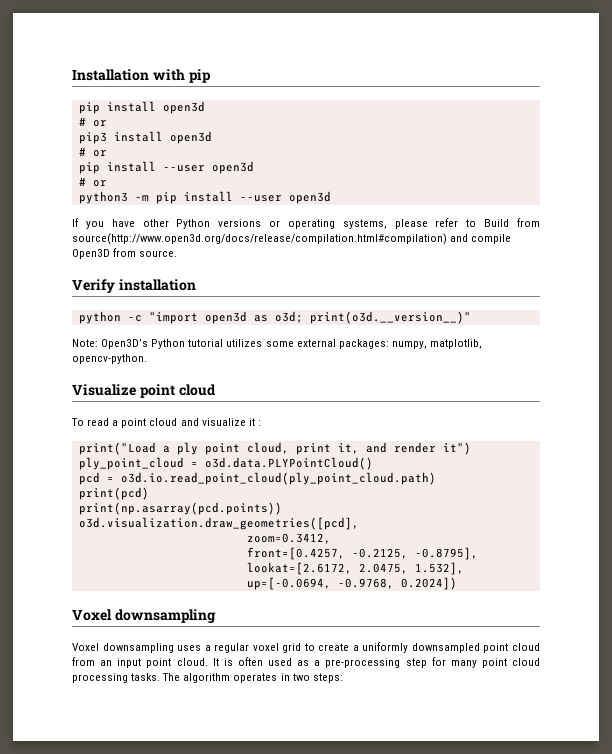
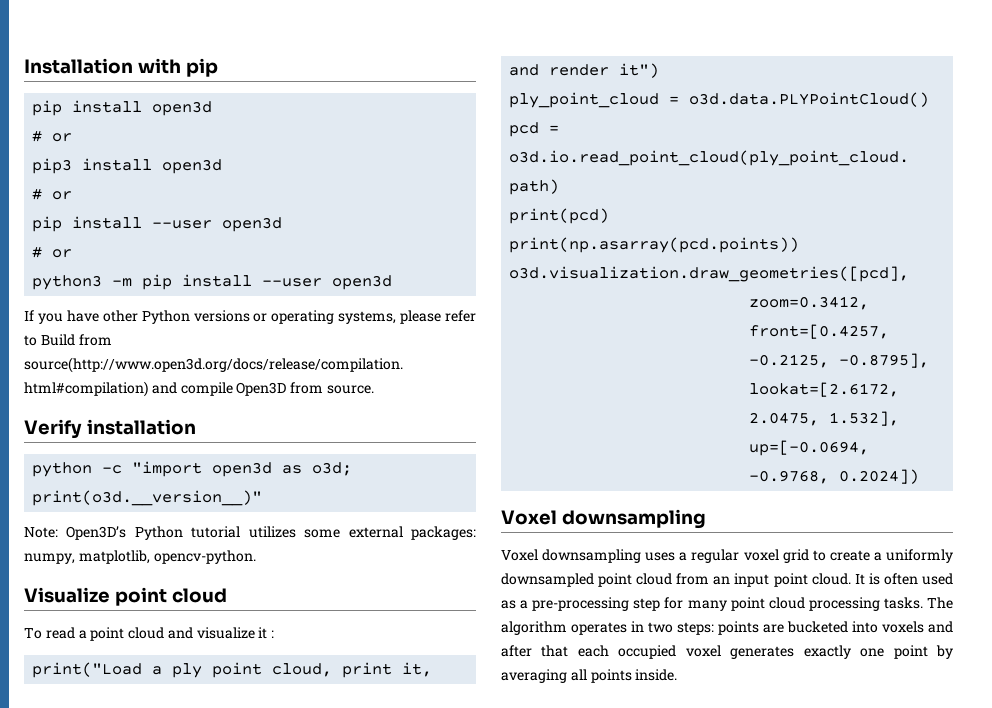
- The algorithm operates in two steps:
+ The algorithm operates in two steps: points are bucketed into voxels and after that each occupied voxel generates exactly one point by averaging all points inside.

